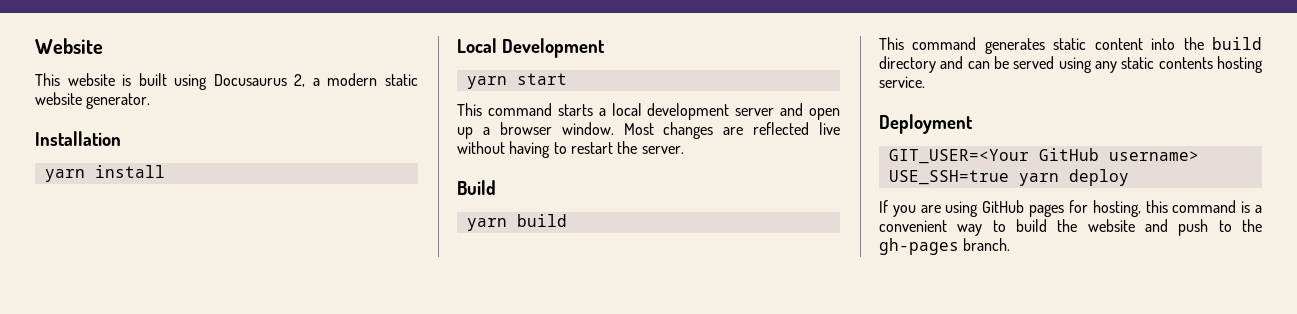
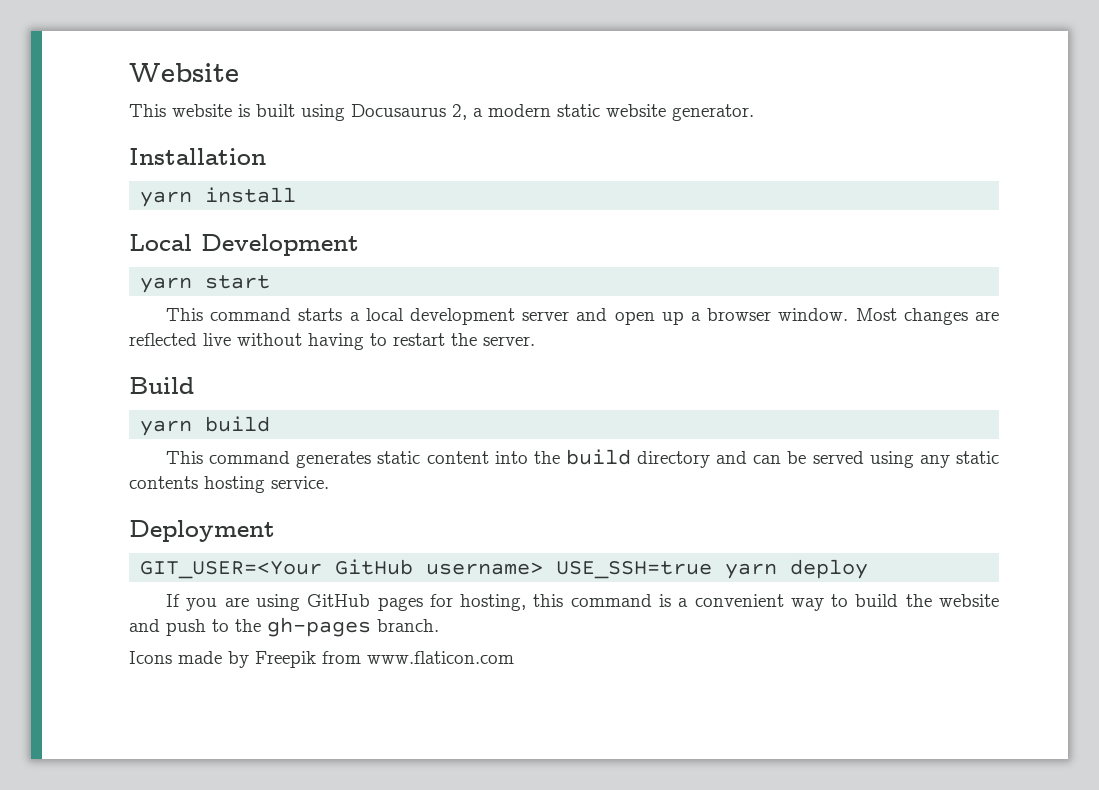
+ Icons made by Freepik from www.flaticon.com

